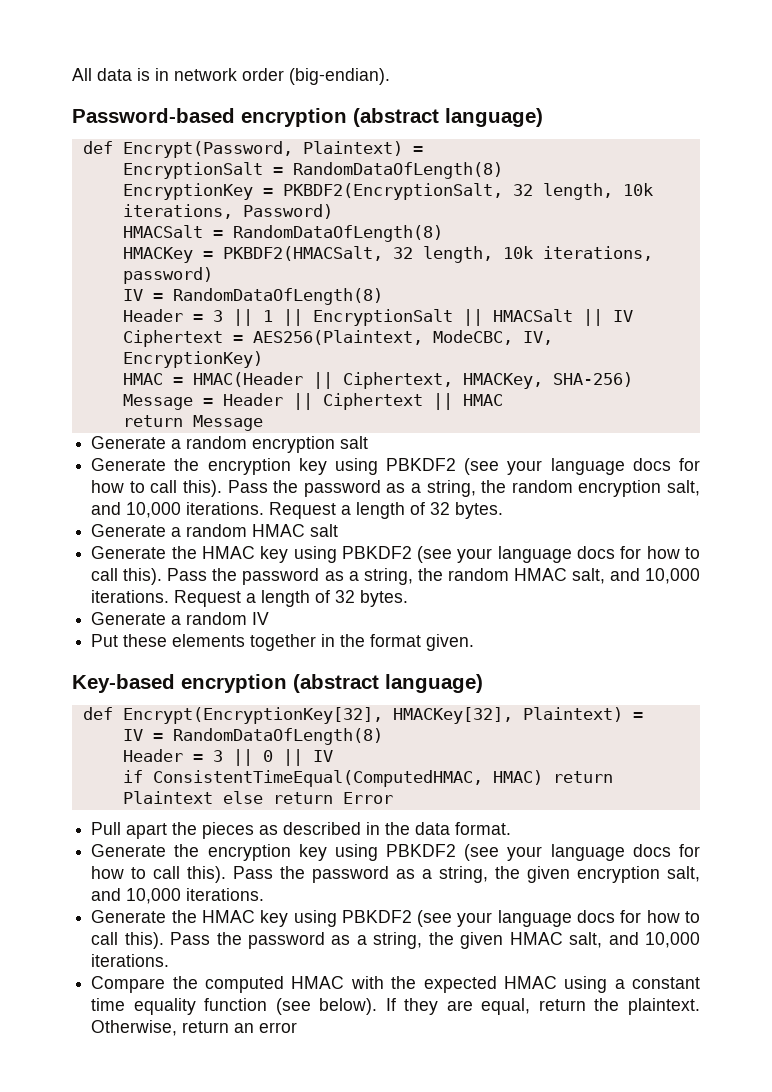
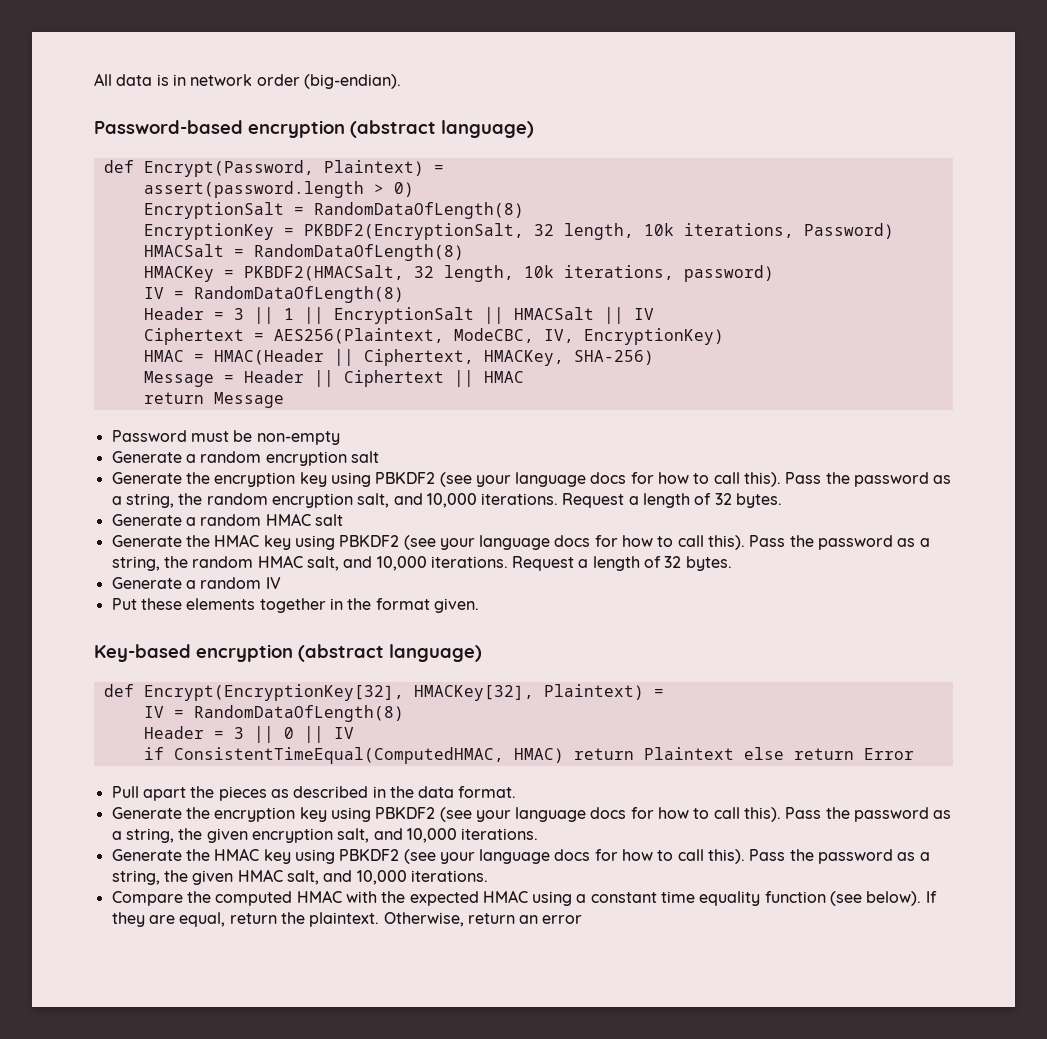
+ assert(password.length > 0)
+ Password must be non-empty

